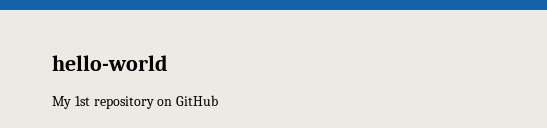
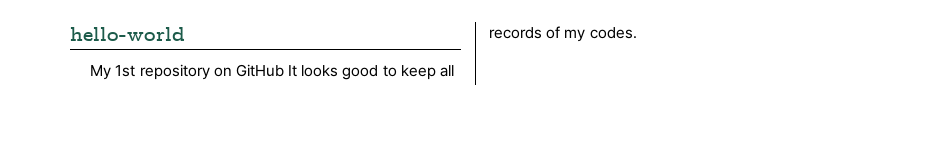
- My 1st repository on GitHub
+ My 1st repository on GitHub It looks good to keep all records of my codes.

